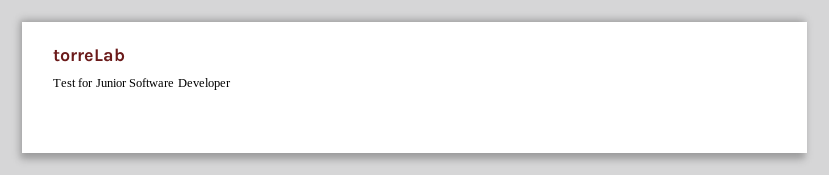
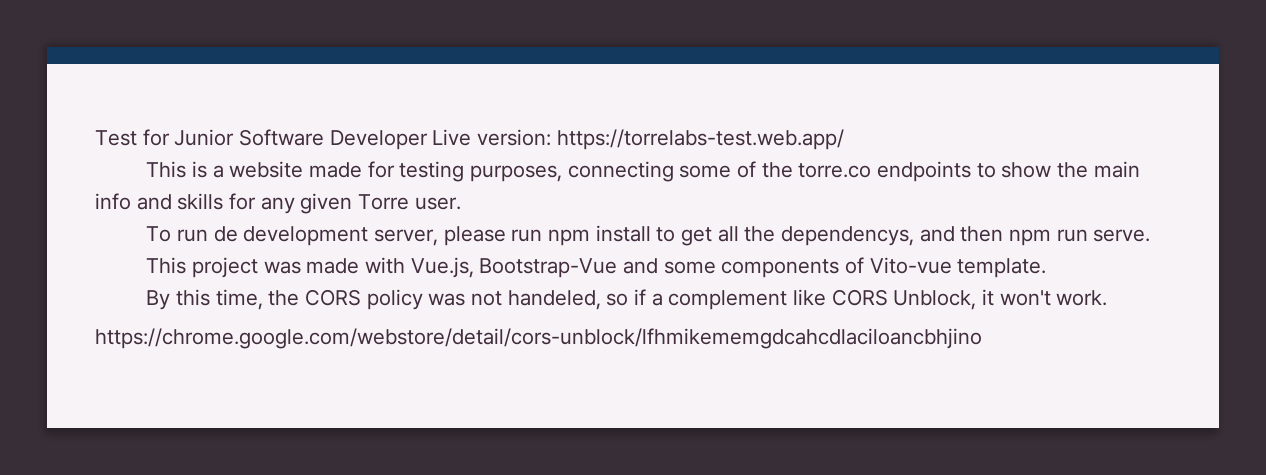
- torreLab
- Test for Junior Software Developer
+ Test for Junior Software Developer Live version: https://torrelabs-test.web.app/
+ This is a website made for testing purposes, connecting some of the torre.co endpoints to show the main info and skills for any given Torre user.
+ To run de development server, please run npm install to get all the dependencys, and then npm run serve.
+ This project was made with Vue.js, Bootstrap-Vue and some components of Vito-vue template.
+ By this time, the CORS policy was not handeled, so if a complement like CORS Unblock, it won't work.
+ https://chrome.google.com/webstore/detail/cors-unblock/lfhmikememgdcahcdlaciloancbhjino

